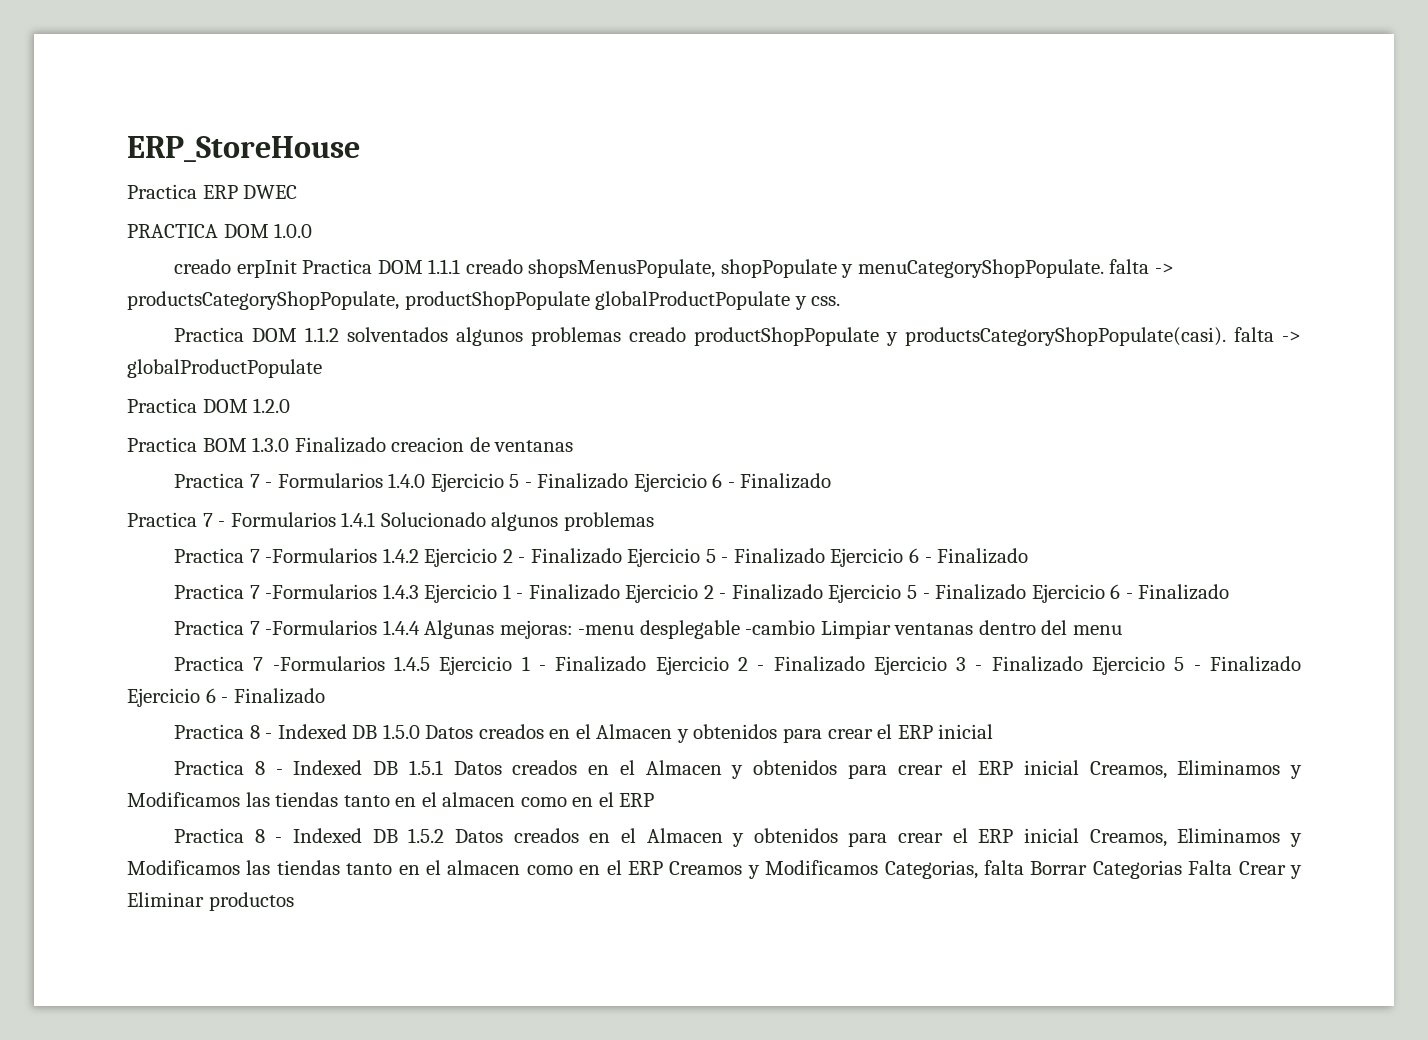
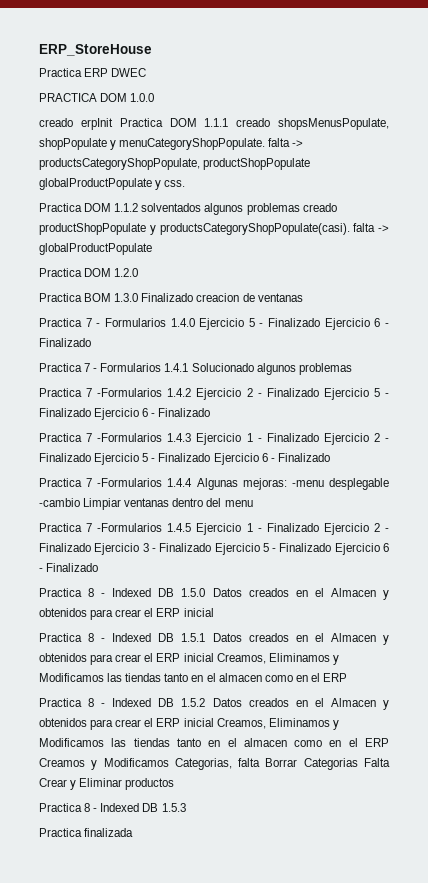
+ Practica 8 - Indexed DB 1.5.3
+ Practica finalizada

